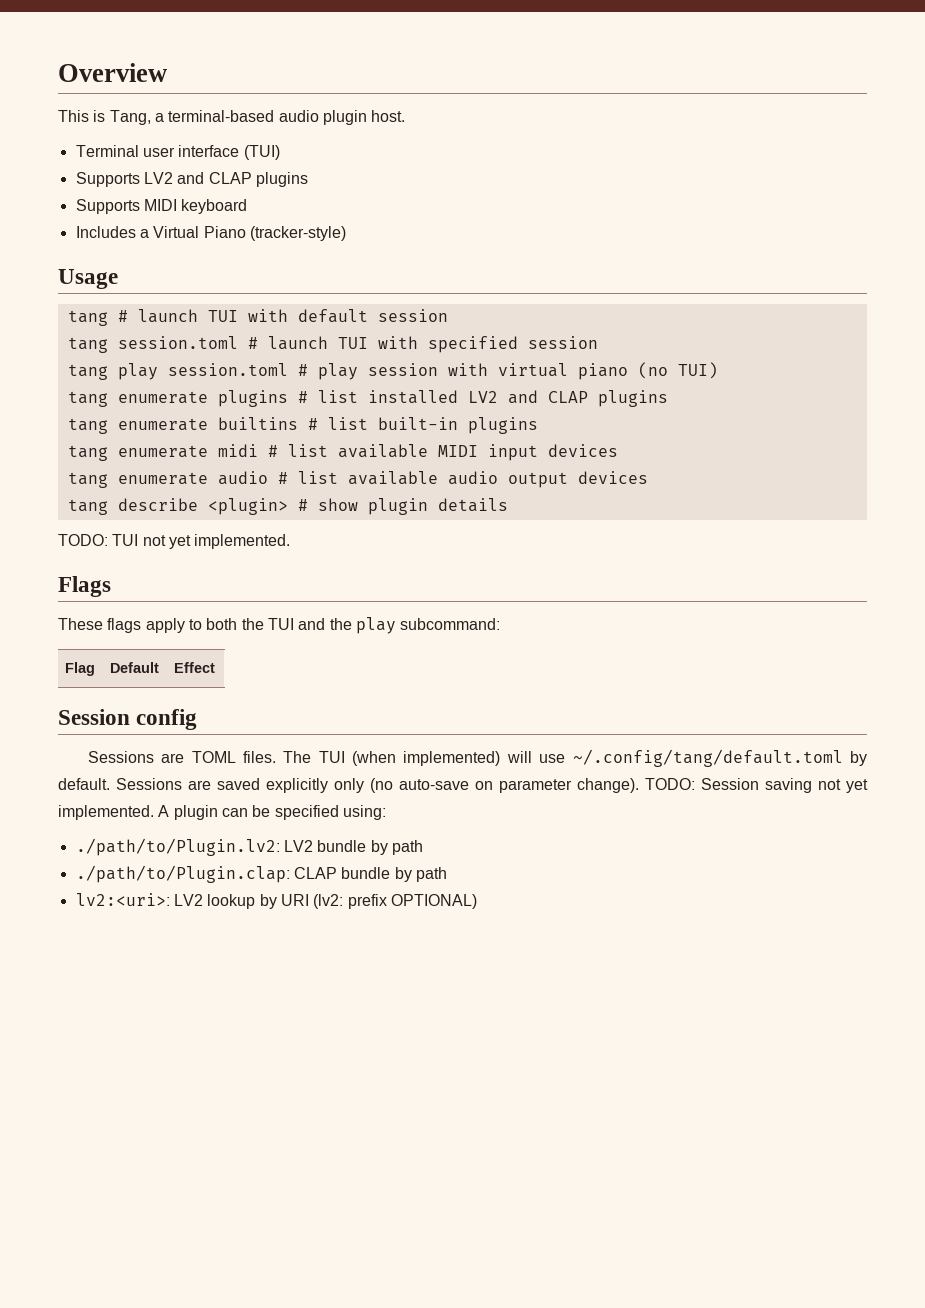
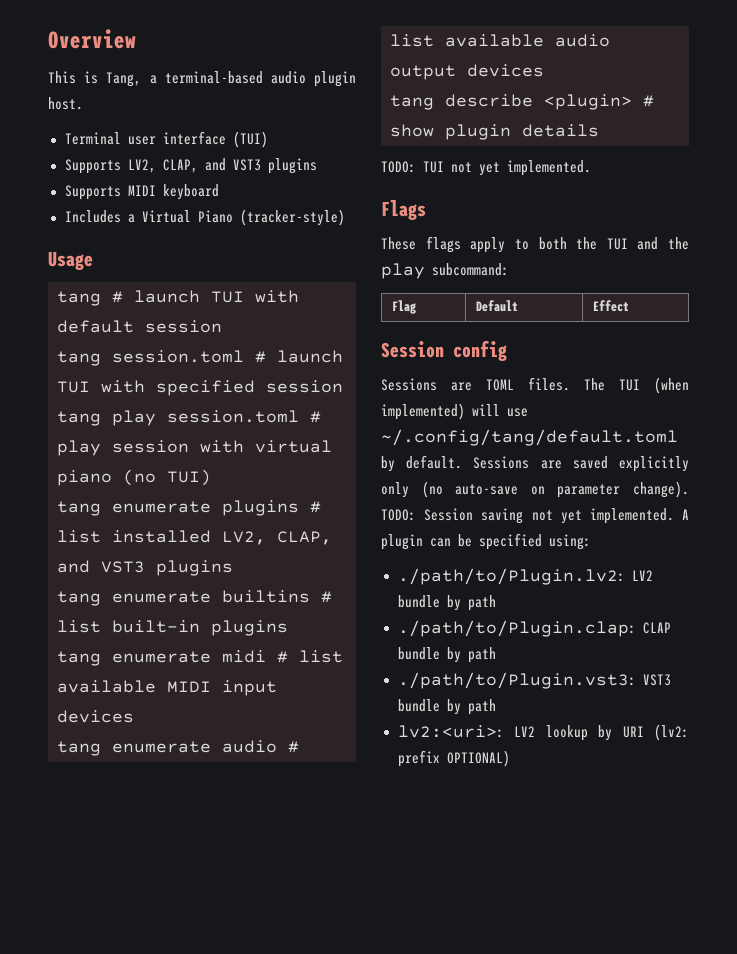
- Supports LV2 and CLAP plugins
+ Supports LV2, CLAP, and VST3 plugins
- tang enumerate plugins # list installed LV2 and CLAP plugins
+ tang enumerate plugins # list installed LV2, CLAP, and VST3 plugins
+ ./path/to/Plugin.vst3: VST3 bundle by path

